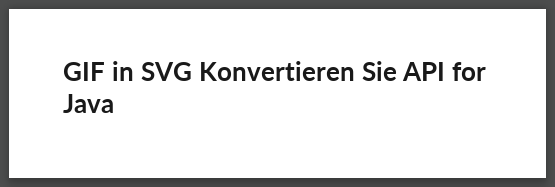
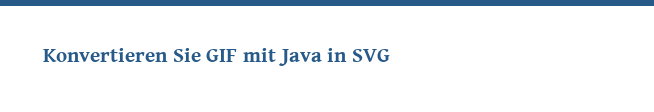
- GIF in SVG Konvertieren Sie API for Java
+ Konvertieren Sie GIF mit Java in SVG

